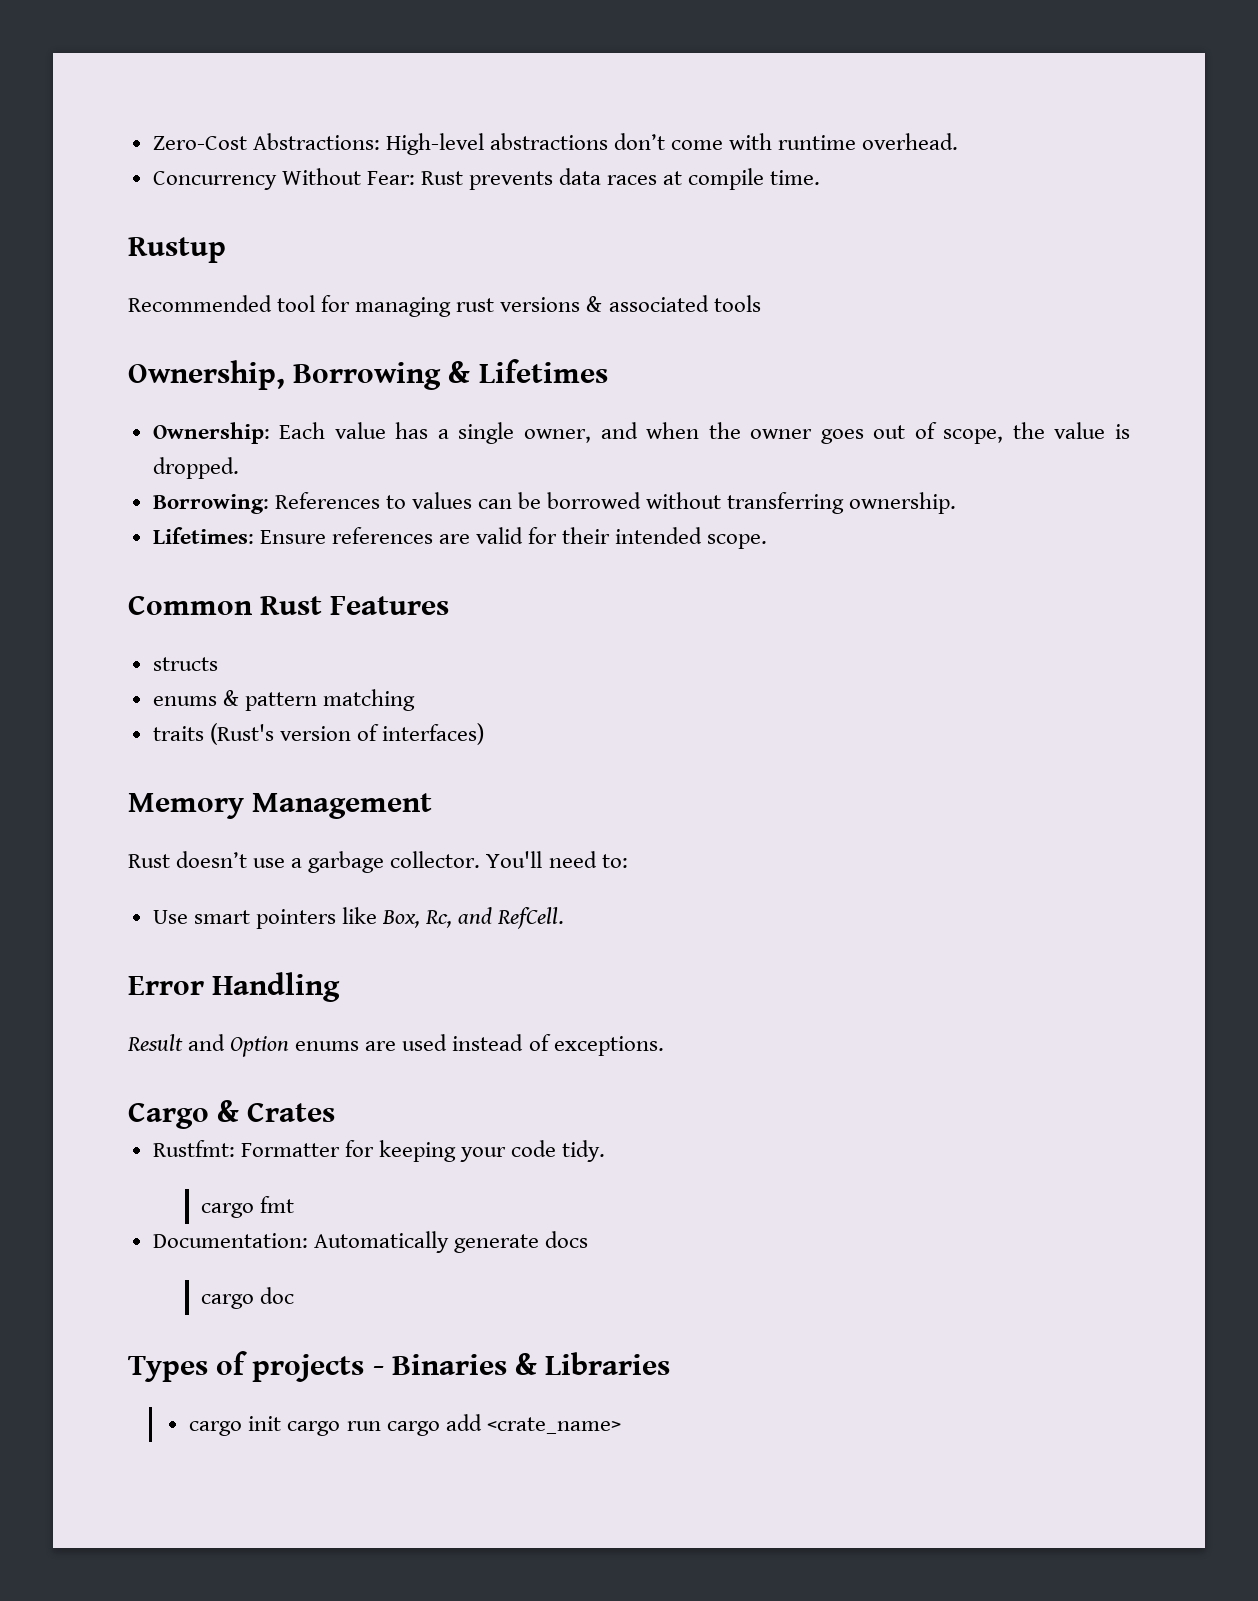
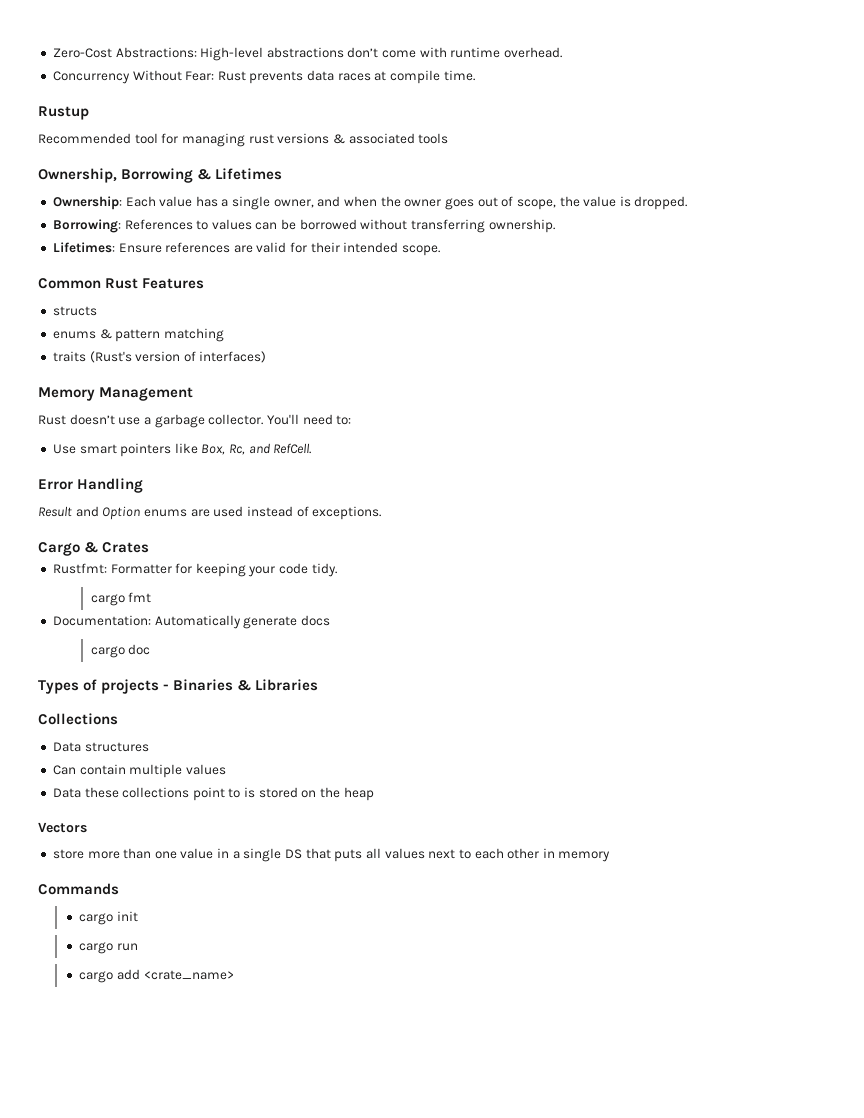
+ Collections
+ Data structures
+ Can contain multiple values
+ Data these collections point to is stored on the heap
+ Vectors
+ store more than one value in a single DS that puts all values next to each other in memory
+ Commands
- cargo init cargo run cargo add <crate_name>
+ cargo init
+ cargo run
+ cargo add <crate_name>

